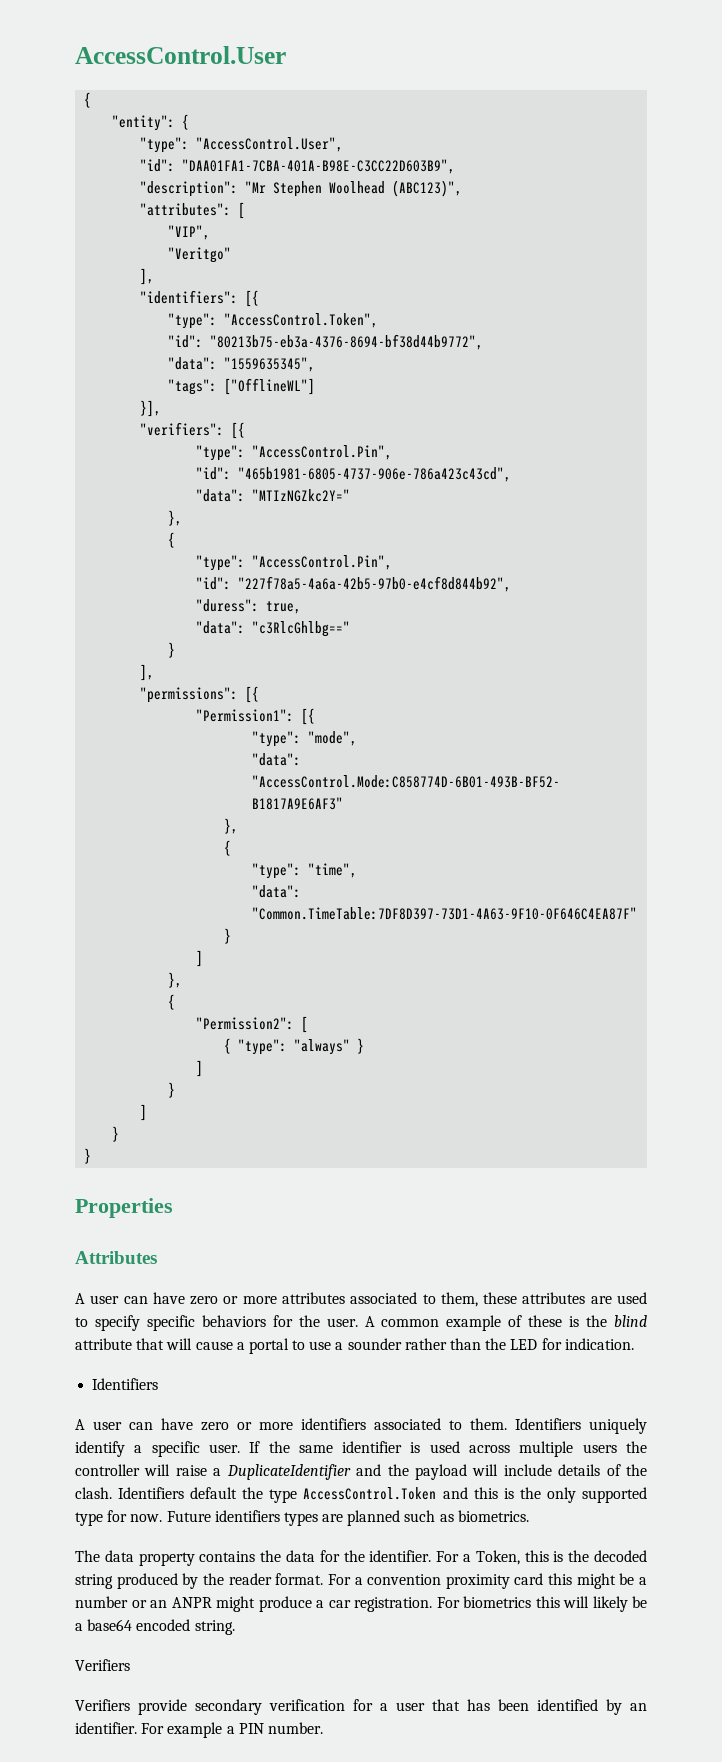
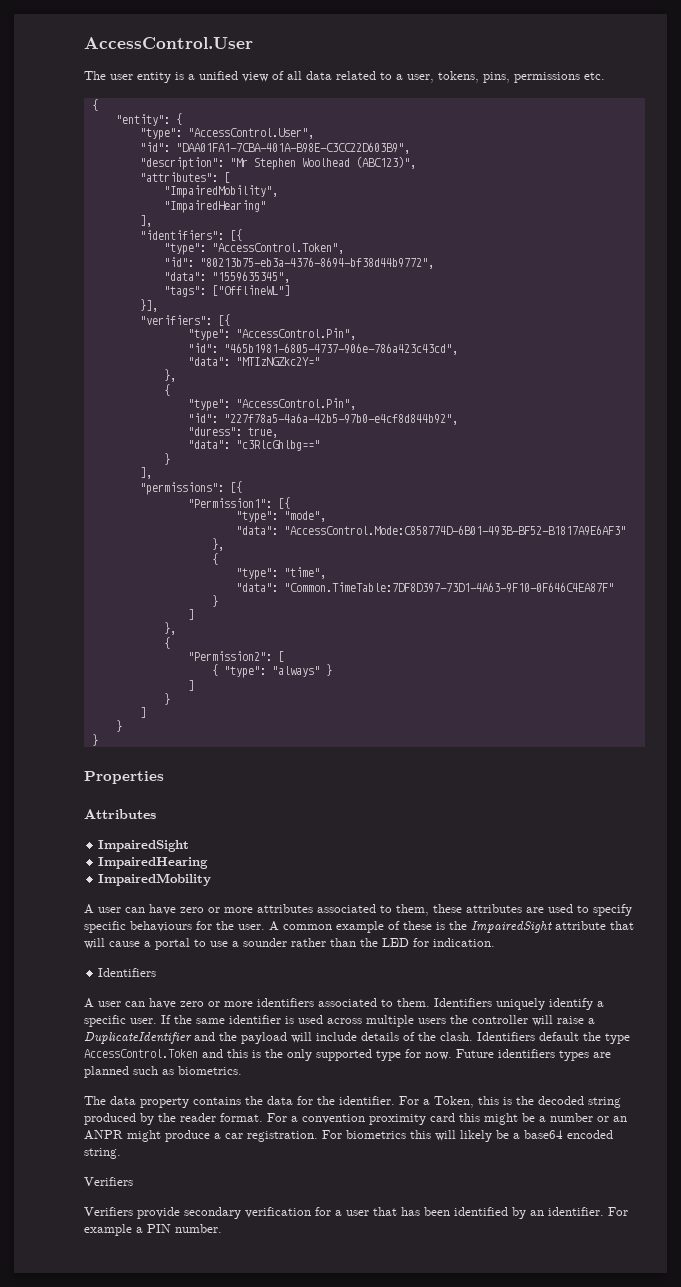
+ The user entity is a unified view of all data related to a user, tokens, pins, permissions etc.
- "VIP",
- "Veritgo"
+ "ImpairedMobility",
+ "ImpairedHearing"
  Attributes
+ ImpairedSight
+ ImpairedHearing
+ ImpairedMobility
- A user can have zero or more attributes associated to them, these attributes are used to specify specific behaviors for the user.
+ A user can have zero or more attributes associated to them, these attributes are used to specify specific behaviours for the user.
- A common example of these is the blind attribute that will cause a portal to use a sounder rather than the LED for indication.
+ A common example of these is the ImpairedSight attribute that will cause a portal to use a sounder rather than the LED for indication.

